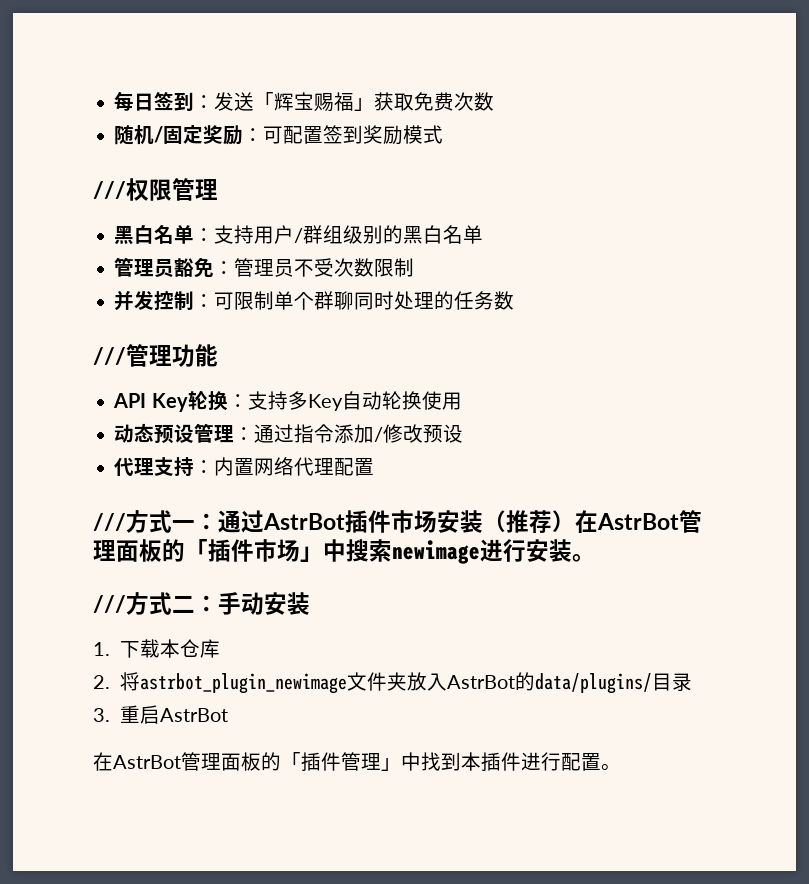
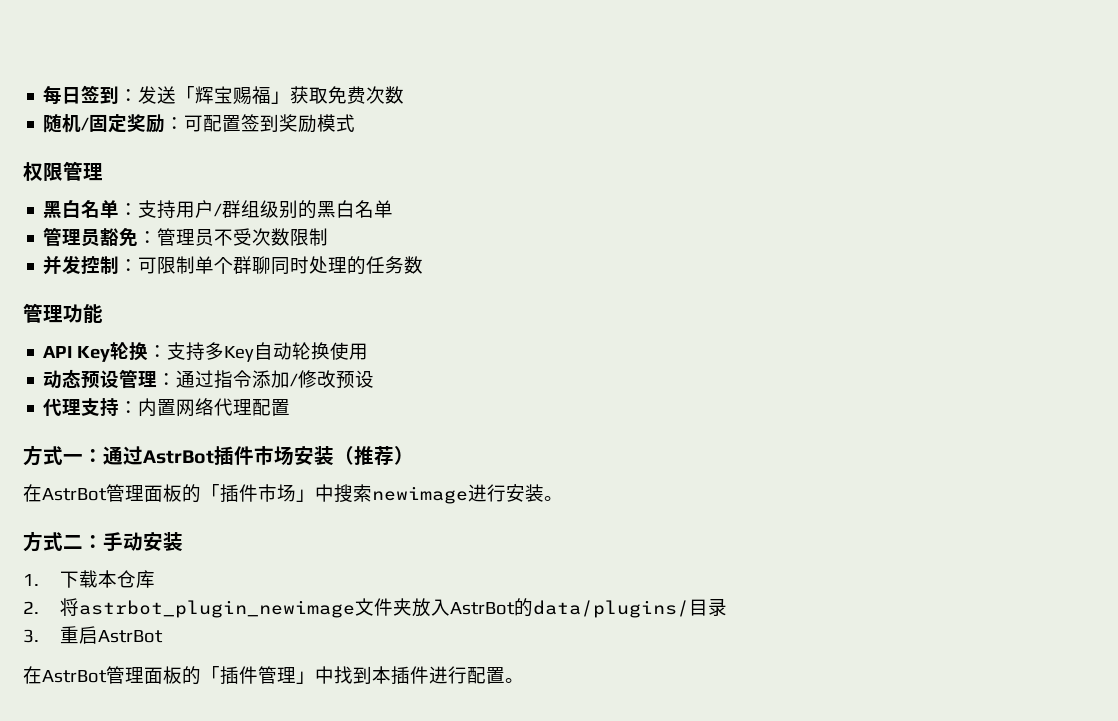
- ///权限管理
+ 权限管理
- ///管理功能
+ 管理功能
- ///方式一：通过AstrBot插件市场安装（推荐）在AstrBot管理面板的「插件市场」中搜索newimage进行安装。
+ 方式一：通过AstrBot插件市场安装（推荐）
+ 在AstrBot管理面板的「插件市场」中搜索newimage进行安装。
- ///方式二：手动安装
+ 方式二：手动安装

